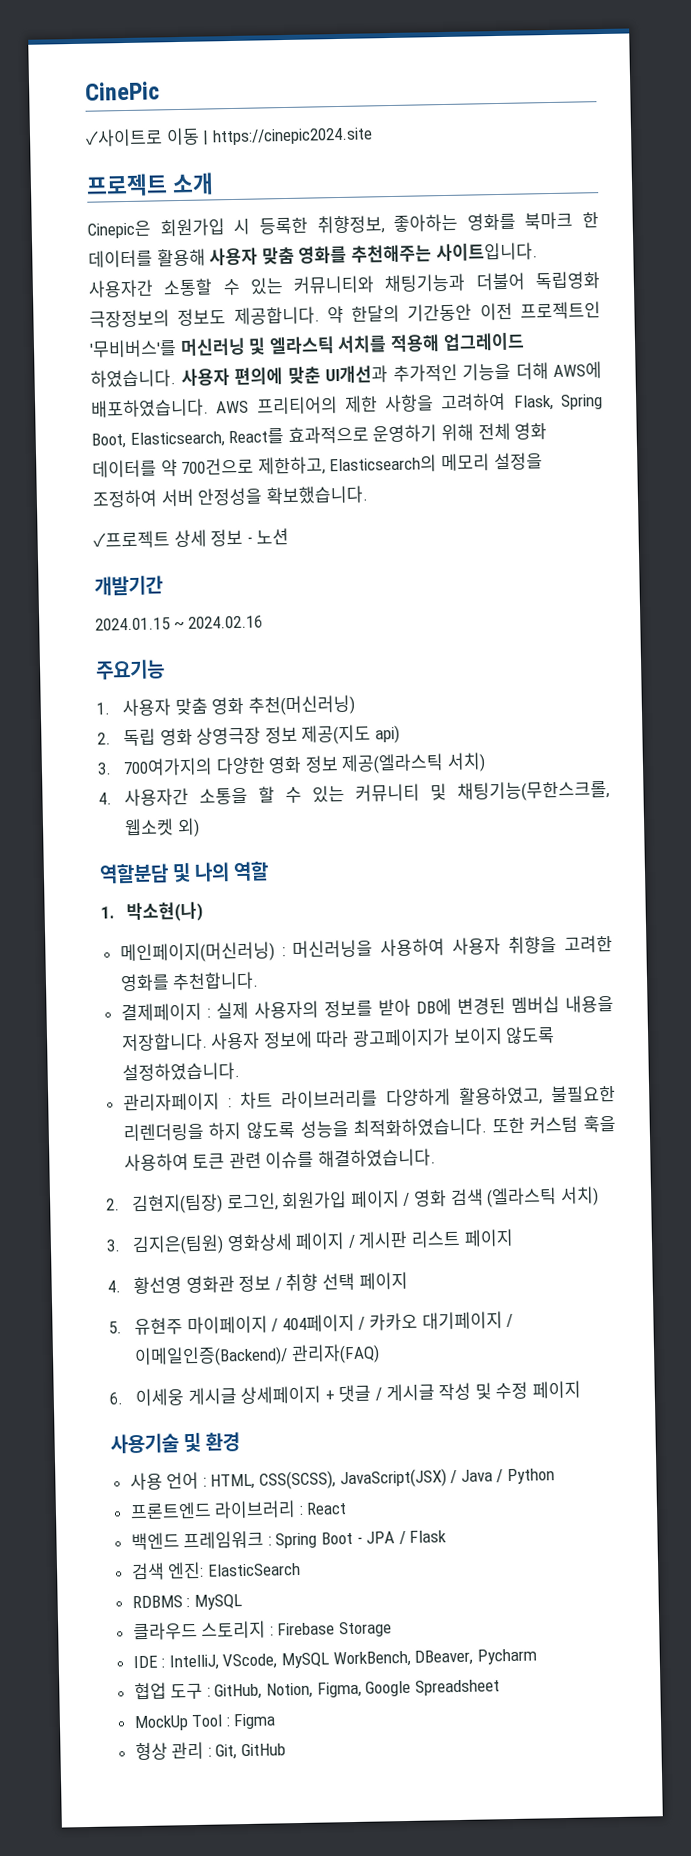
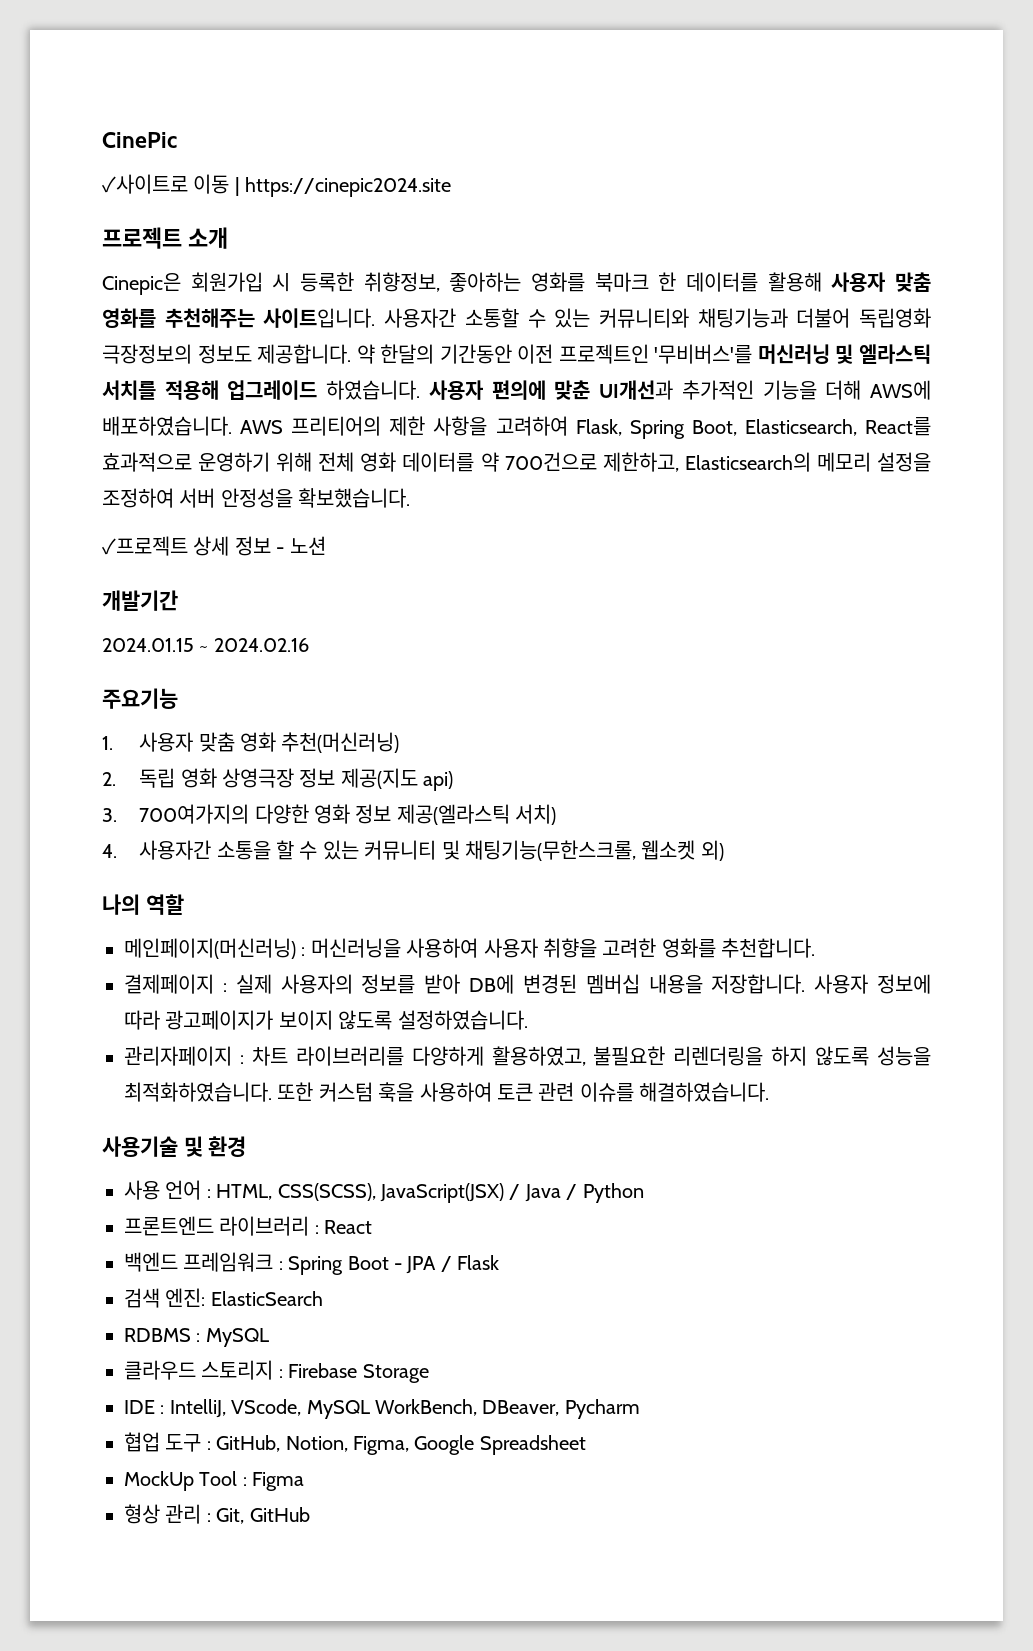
- 역할분담 및 나의 역할
+ 나의 역할
- 1. 박소현(나)
- 2. 김현지(팀장) 로그인, 회원가입 페이지 / 영화 검색 (엘라스틱 서치)
- 3. 김지은(팀원) 영화상세 페이지 / 게시판 리스트 페이지
- 4. 황선영 영화관 정보 / 취향 선택 페이지
- 5. 유현주 마이페이지 / 404페이지 / 카카오 대기페이지 / 이메일인증(Backend)/ 관리자(FAQ)
- 6. 이세웅 게시글 상세페이지 + 댓글 / 게시글 작성 및 수정 페이지

